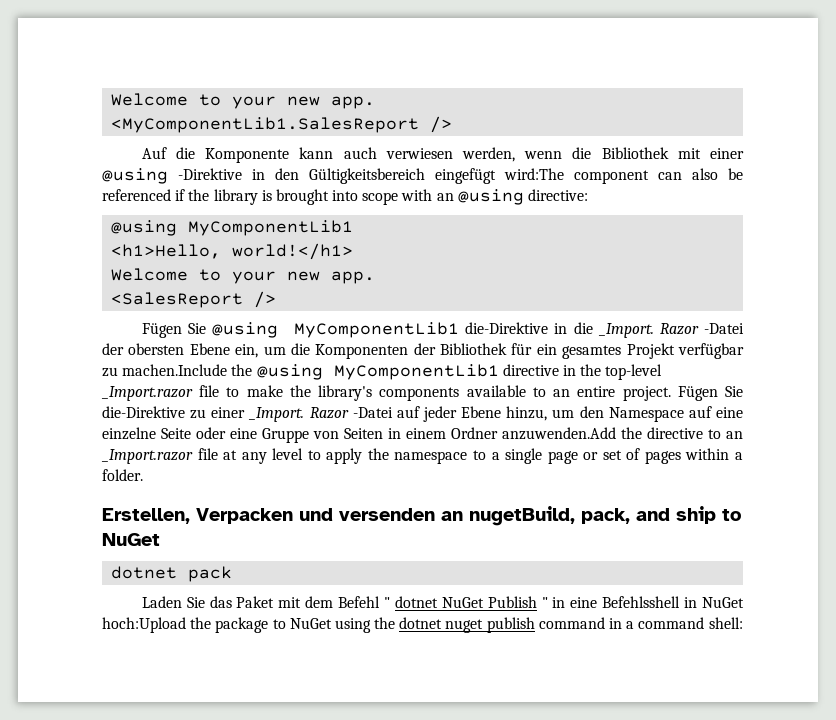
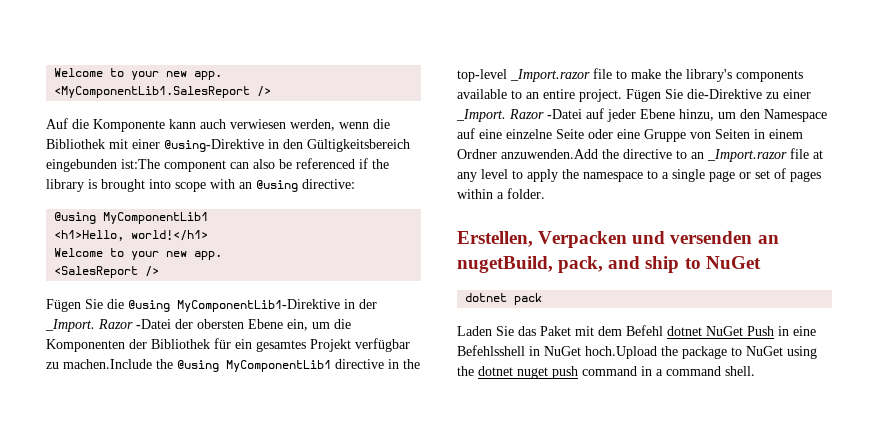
- Auf die Komponente kann auch verwiesen werden, wenn die Bibliothek mit einer @using -Direktive in den Gültigkeitsbereich eingefügt wird:The component can also be referenced if the library is brought into scope with an @using directive:
+ Auf die Komponente kann auch verwiesen werden, wenn die Bibliothek mit einer @using-Direktive in den Gültigkeitsbereich eingebunden ist:The component can also be referenced if the library is brought into scope with an @using directive:
- Fügen Sie @using MyComponentLib1 die-Direktive in die _Import.
+ Fügen Sie die @using MyComponentLib1-Direktive in der _Import.
- Laden Sie das Paket mit dem Befehl " dotnet NuGet Publish " in eine Befehlsshell in NuGet hoch:Upload the package to NuGet using the dotnet nuget publish command in a command shell:
+ Laden Sie das Paket mit dem Befehl dotnet NuGet Push in eine Befehlsshell in NuGet hoch.Upload the package to NuGet using the dotnet nuget push command in a command shell.

